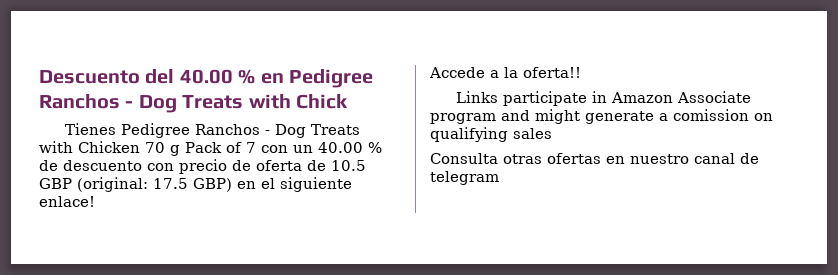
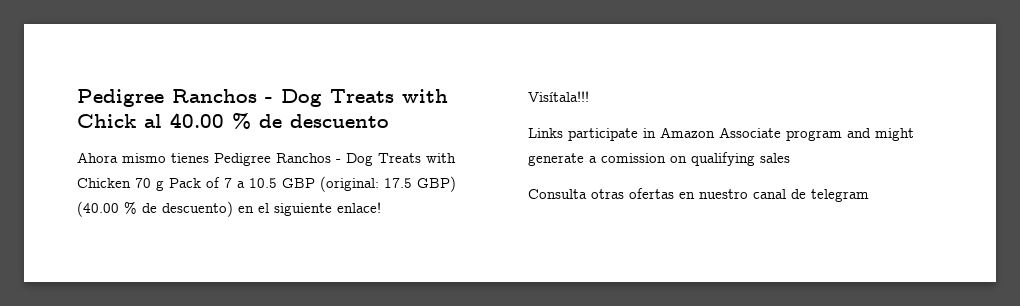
- Descuento del 40.00 % en Pedigree Ranchos - Dog Treats with Chick
- Tienes Pedigree Ranchos - Dog Treats with Chicken 70 g Pack of 7 con un 40.00 % de descuento con precio de oferta de 10.5 GBP (original: 17.5 GBP) en el siguiente enlace!
+ Pedigree Ranchos - Dog Treats with Chick al 40.00 % de descuento
+ Ahora mismo tienes Pedigree Ranchos - Dog Treats with Chicken 70 g Pack of 7 a 10.5 GBP (original: 17.5 GBP) (40.00 % de descuento) en el siguiente enlace!
- Accede a la oferta!!
+ Visítala!!!

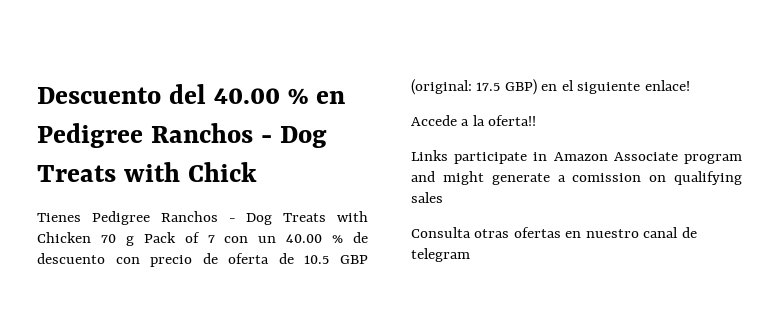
- Pedigree Ranchos - Dog Treats with Chick al 40.00 % de descuento
- Ahora mismo tienes Pedigree Ranchos - Dog Treats with Chicken 70 g Pack of 7 a 10.5 GBP (original: 17.5 GBP) (40.00 % de descuento) en el siguiente enlace!
+ Descuento del 40.00 % en Pedigree Ranchos - Dog Treats with Chick
+ Tienes Pedigree Ranchos - Dog Treats with Chicken 70 g Pack of 7 con un 40.00 % de descuento con precio de oferta de 10.5 GBP (original: 17.5 GBP) en el siguiente enlace!
- Visítala!!!
+ Accede a la oferta!!

